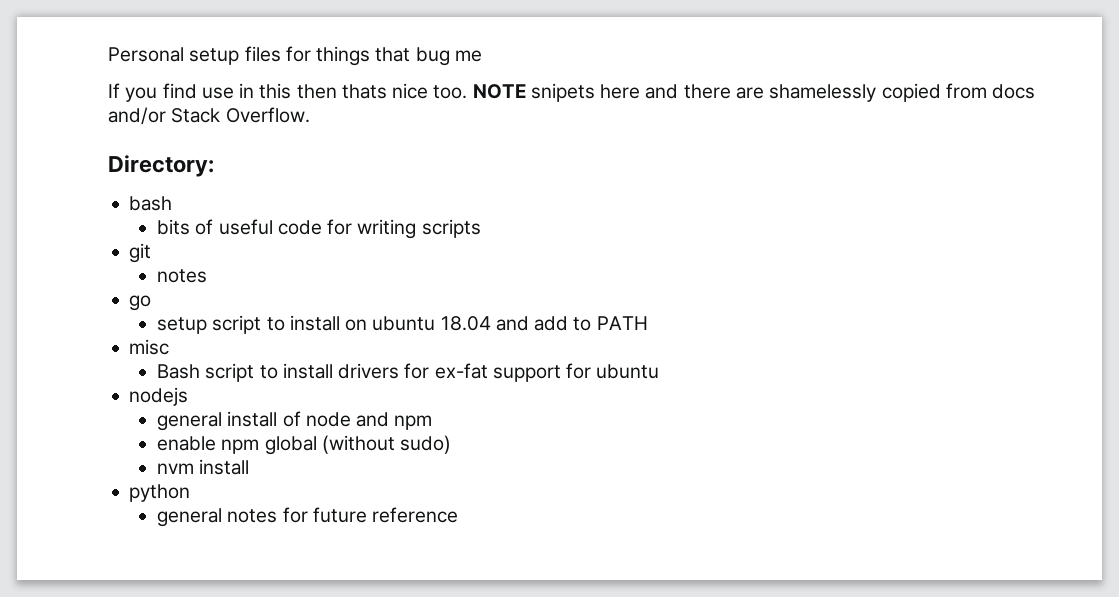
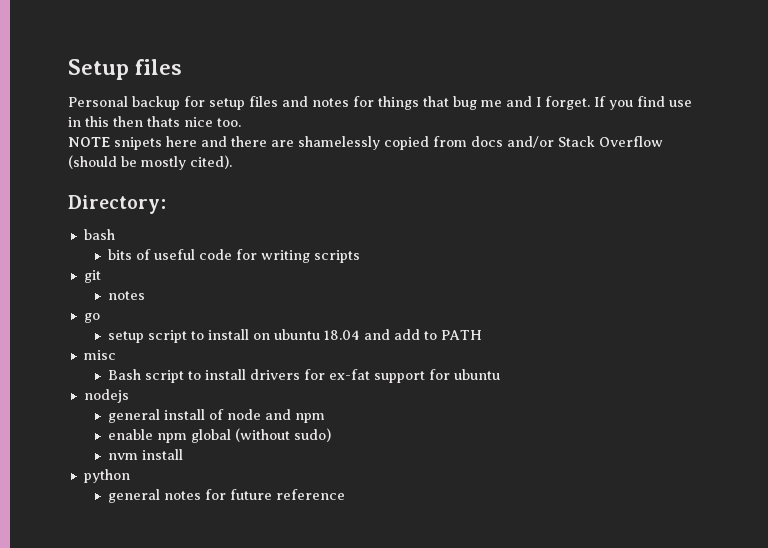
- Personal setup files for things that bug me
- If you find use in this then thats nice too. NOTE snipets here and there are shamelessly copied from docs and/or Stack Overflow.
+ Setup files
+ Personal backup for setup files and notes for things that bug me and I forget. If you find use in this then thats nice too.
+ NOTE snipets here and there are shamelessly copied from docs and/or Stack Overflow (should be mostly cited).

